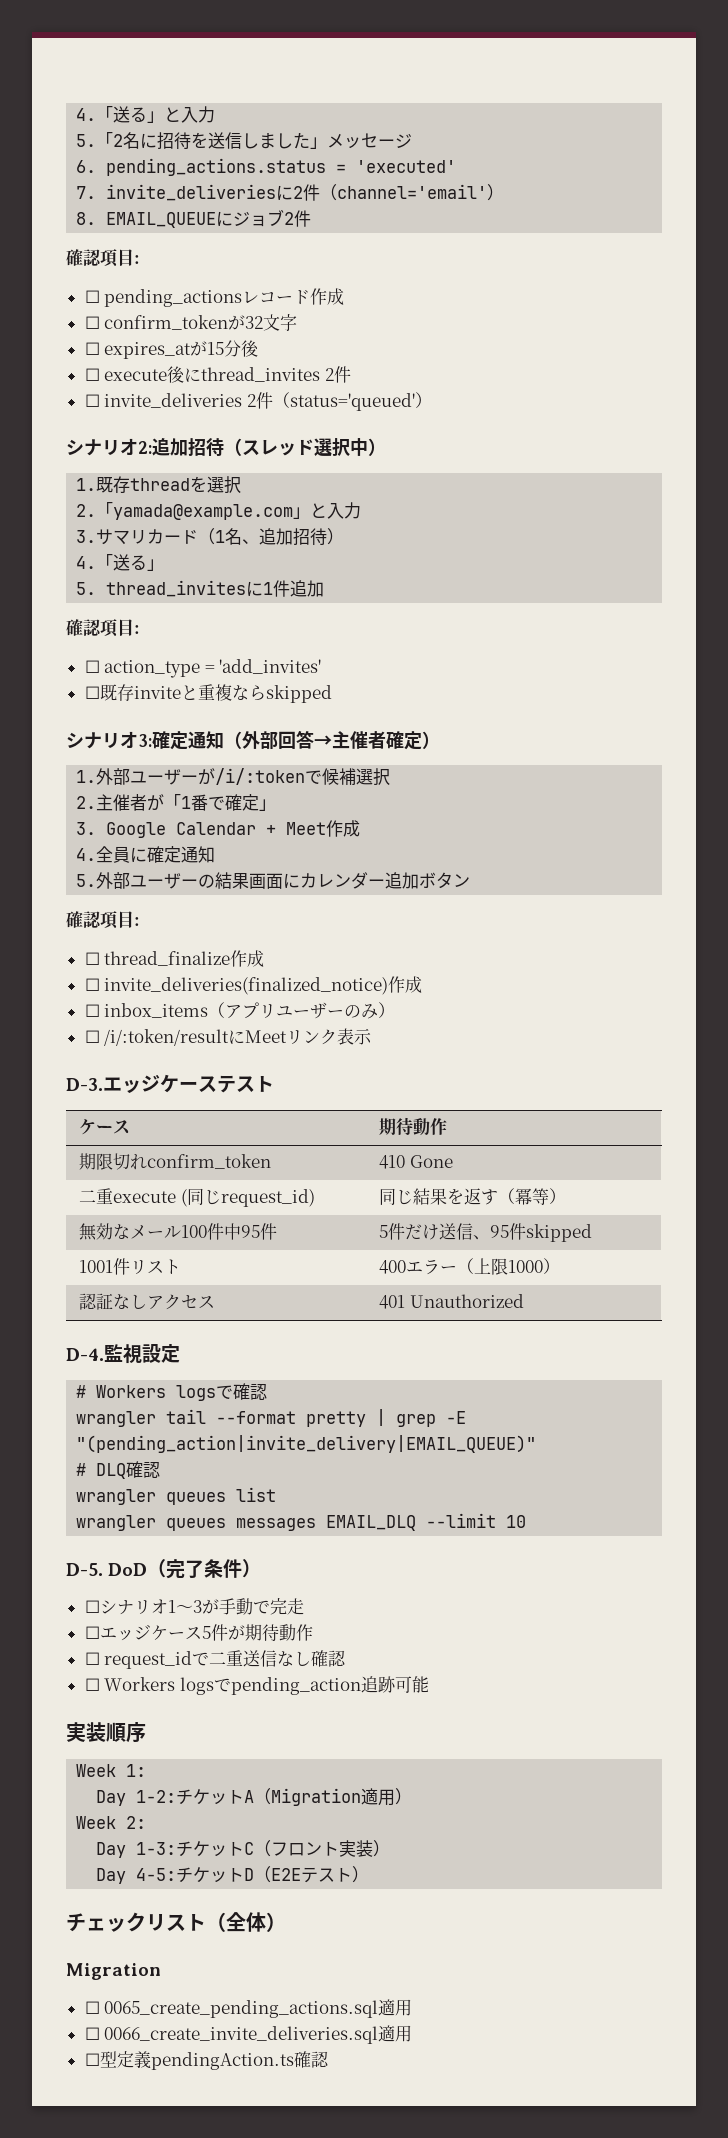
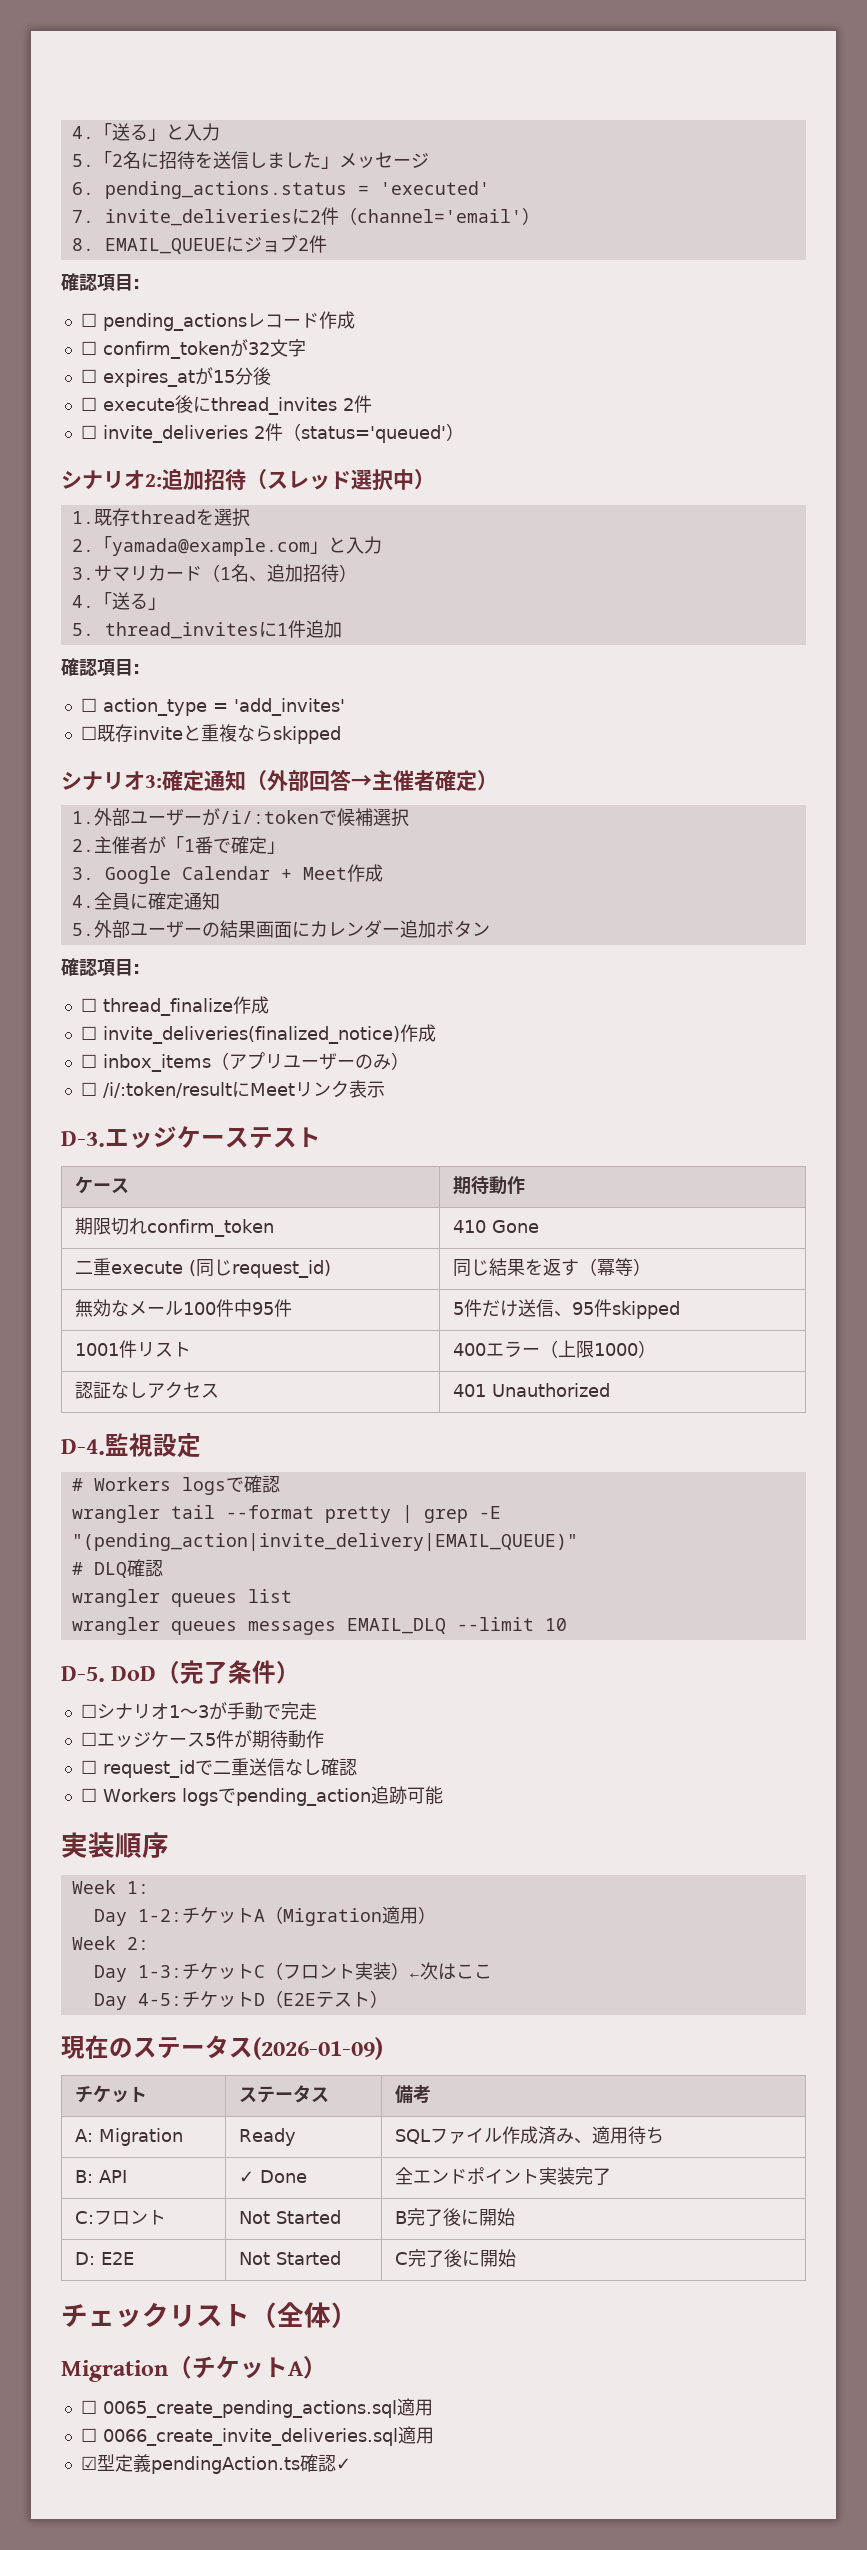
- Day 1-3:チケットC（フロント実装）
+ Day 1-3:チケットC（フロント実装）←次はここ
+ 現在のステータス(2026-01-09)
+ チケット | ステータス | 備考
+ A: Migration | Ready | SQLファイル作成済み、適用待ち
+ B: API | ✓ Done | 全エンドポイント実装完了
+ C:フロント | Not Started | B完了後に開始
+ D: E2E | Not Started | C完了後に開始
  チェックリスト（全体）
- Migration
+ Migration（チケットA）
- ☐型定義pendingAction.ts確認
+ ☑型定義pendingAction.ts確認✓

